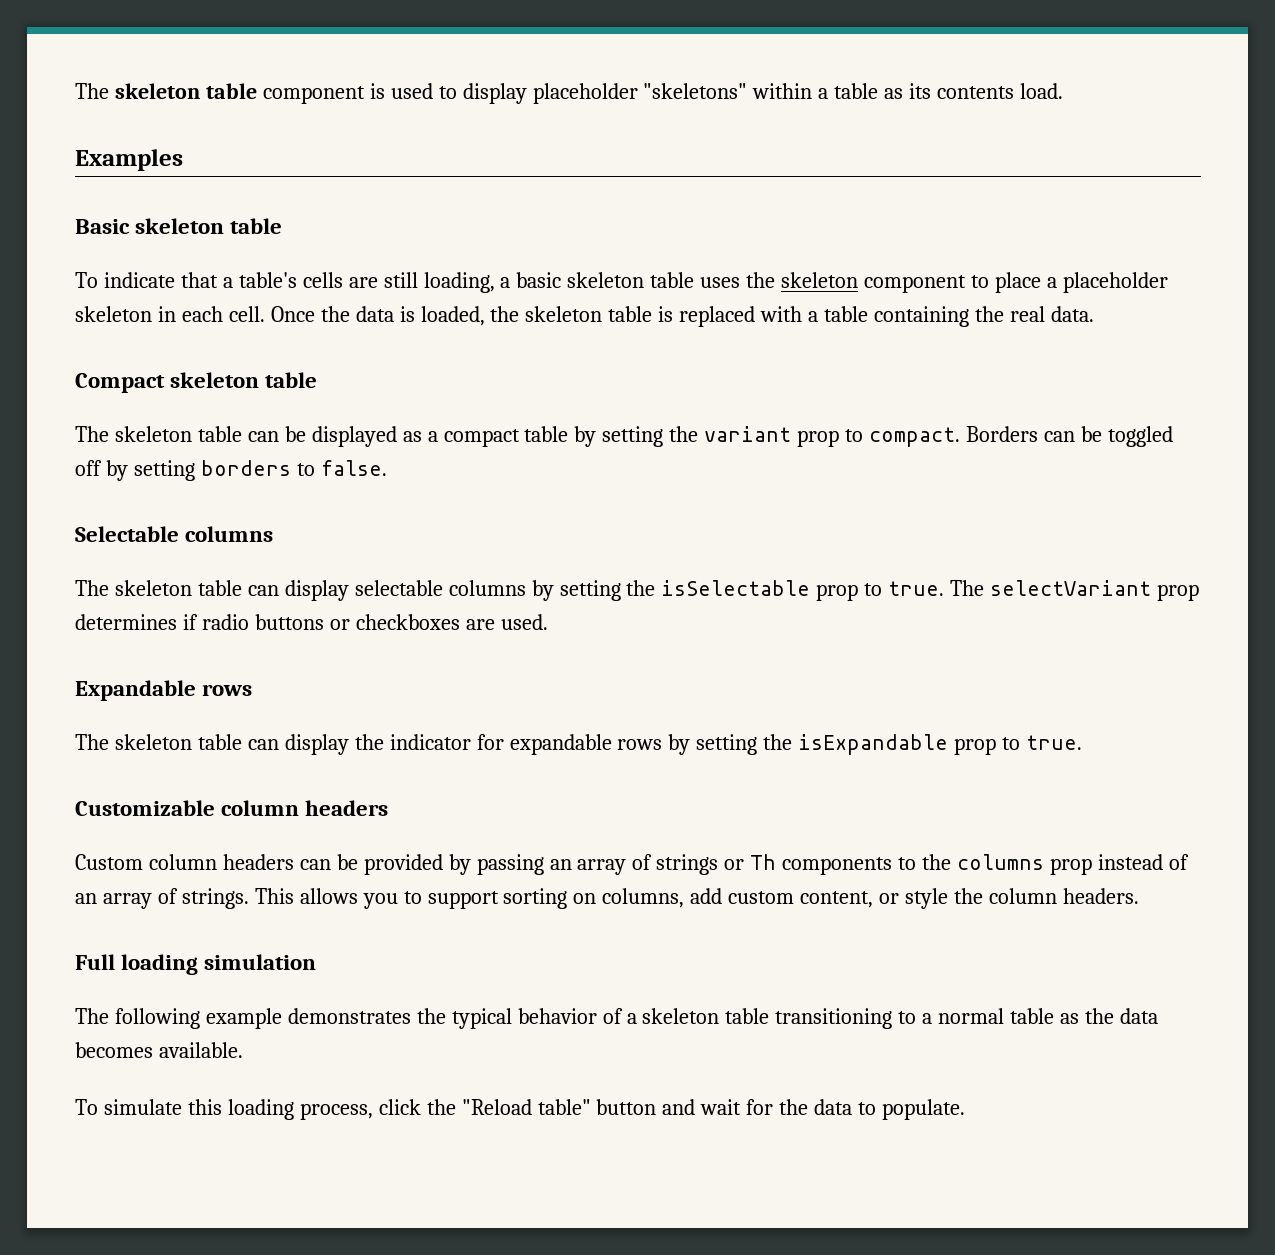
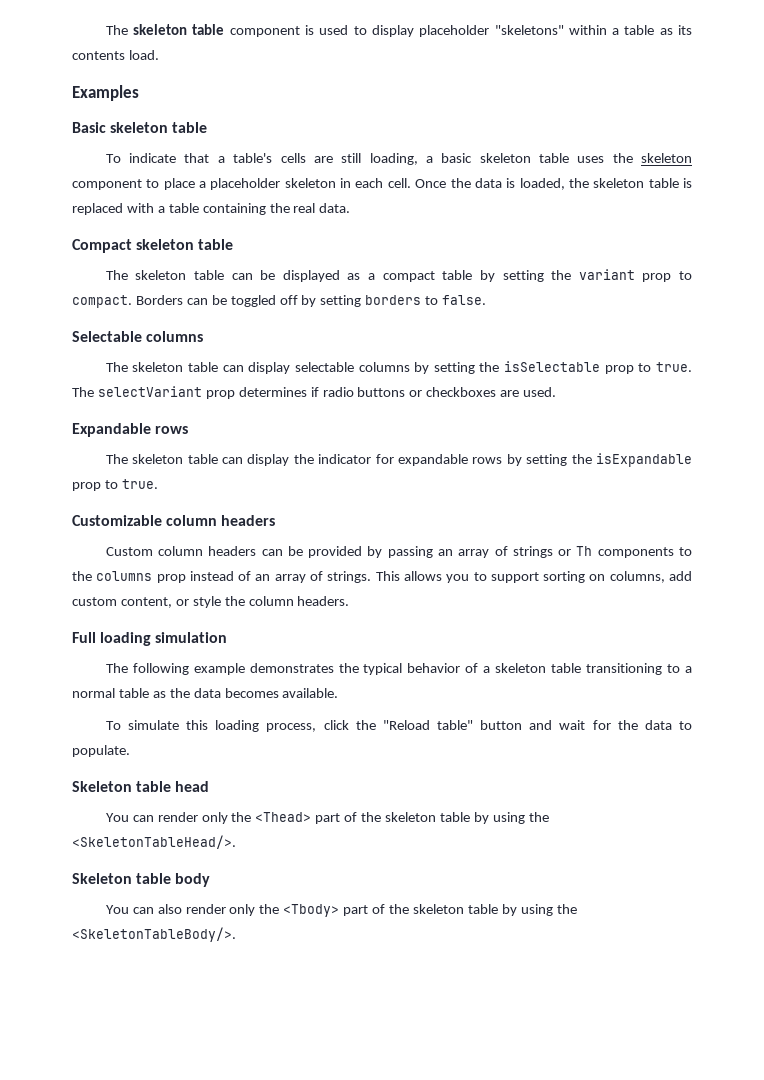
+ Skeleton table head
+ You can render only the <Thead> part of the skeleton table by using the <SkeletonTableHead/>.
+ Skeleton table body
+ You can also render only the <Tbody> part of the skeleton table by using the <SkeletonTableBody/>.

